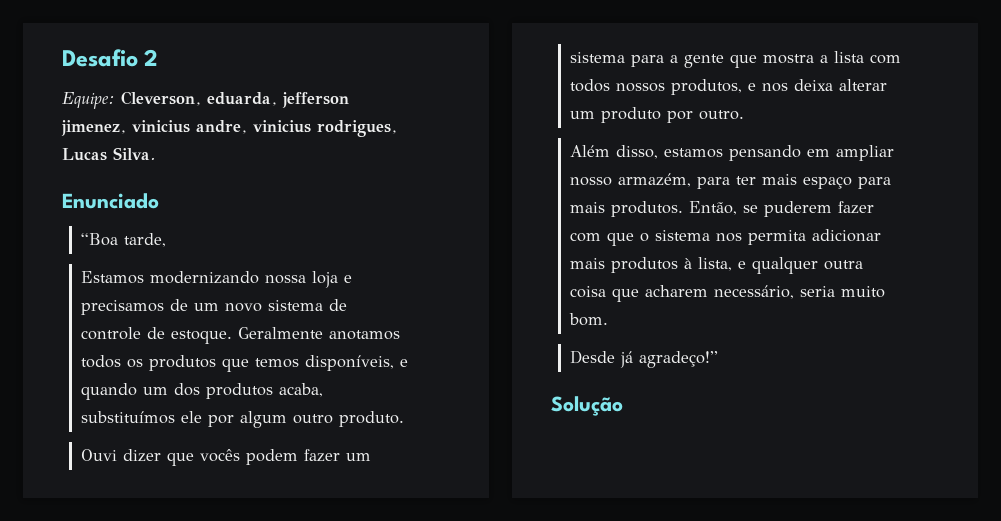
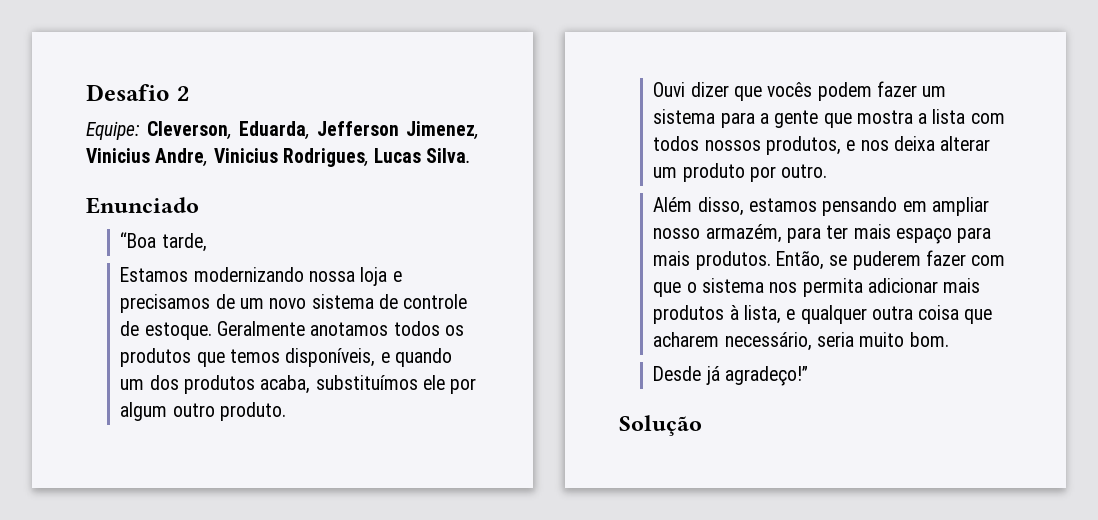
- Equipe: Cleverson, eduarda, jefferson jimenez, vinicius andre, vinicius rodrigues, Lucas Silva.
+ Equipe: Cleverson, Eduarda, Jefferson Jimenez, Vinicius Andre, Vinicius Rodrigues, Lucas Silva.

